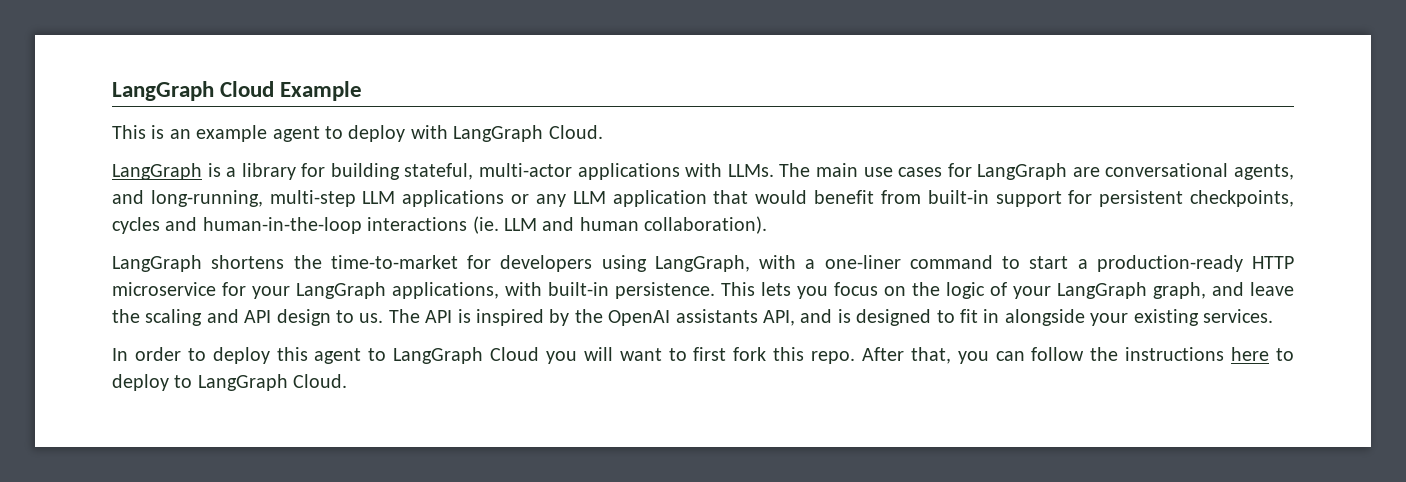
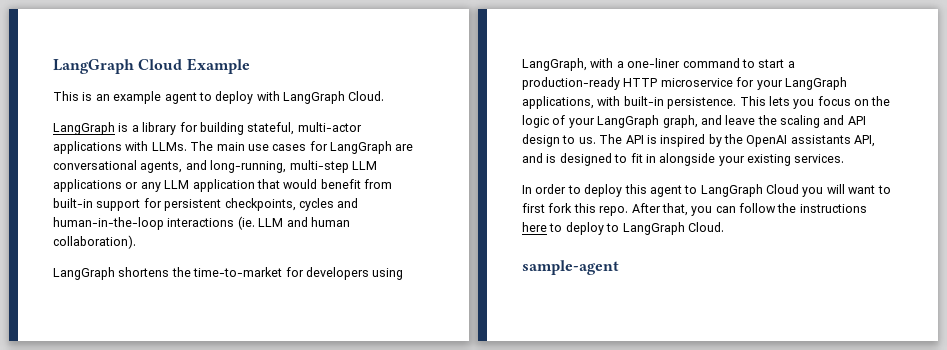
+ sample-agent

